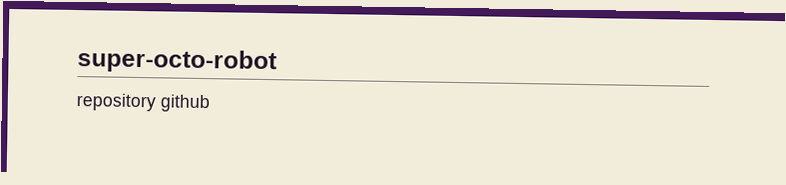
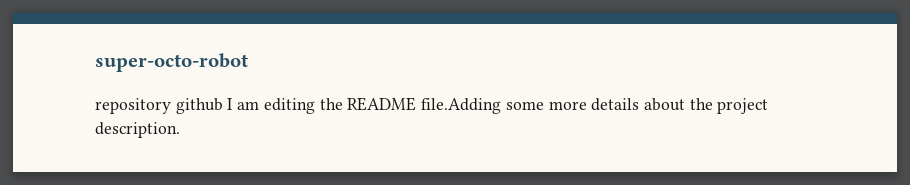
- repository github
+ repository github I am editing the README file.Adding some more details about the project description.

